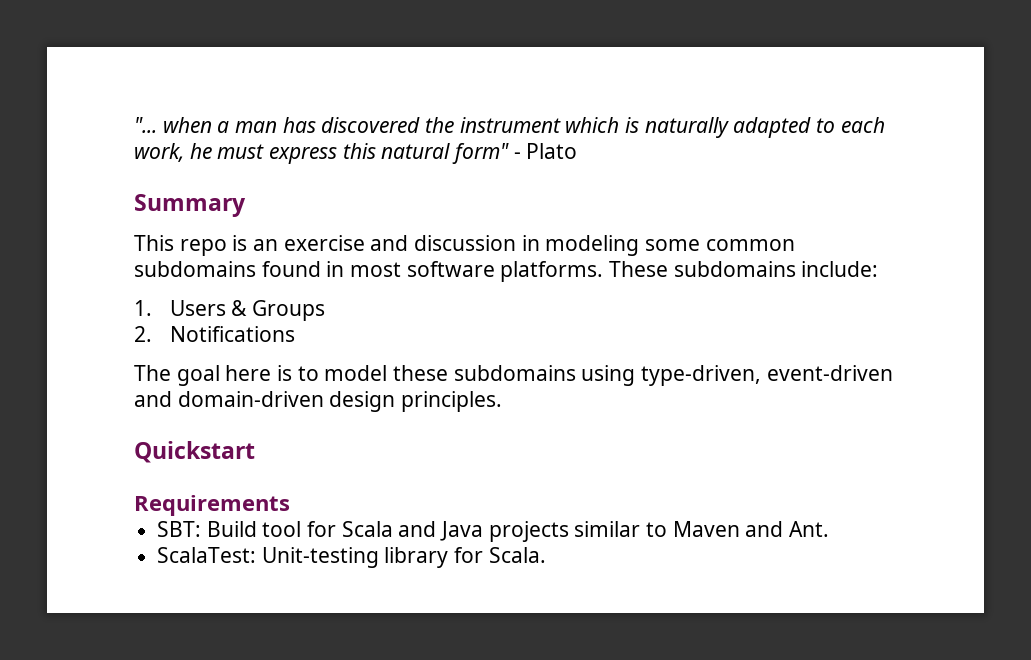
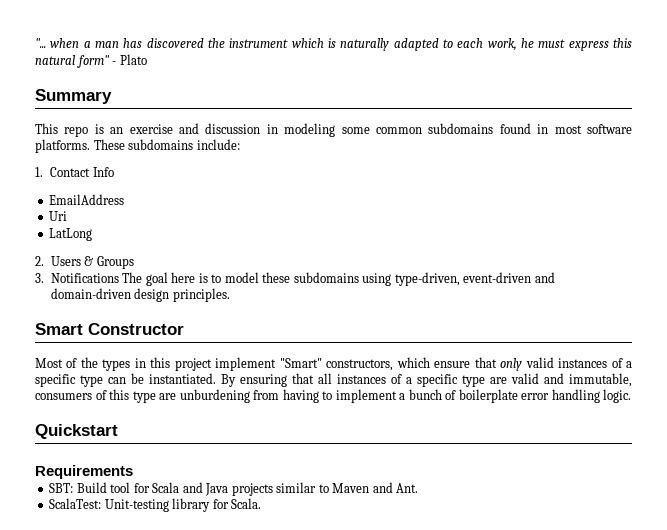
- 1. Users & Groups
+ 1. Contact Info
+ EmailAddress
+ Uri
+ LatLong
+ 2. Users & Groups
- 2. Notifications
- The goal here is to model these subdomains using type-driven, event-driven and domain-driven design principles.
+ 3. Notifications The goal here is to model these subdomains using type-driven, event-driven and domain-driven design principles.
+ Smart Constructor
+ Most of the types in this project implement "Smart" constructors, which ensure that only valid instances of a specific type can be instantiated. By ensuring that all instances of a specific type are valid and immutable, consumers of this type are unburdening from having to implement a bunch of boilerplate error handling logic.

